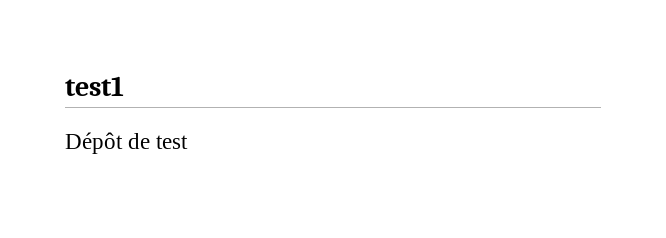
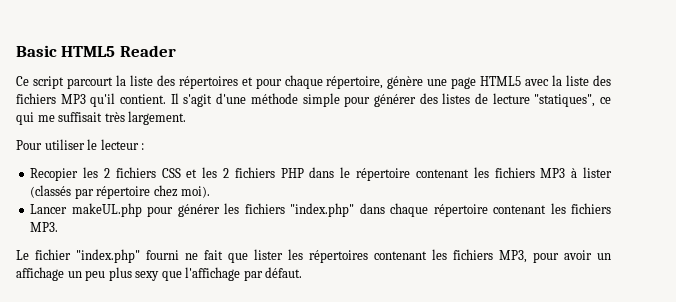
- test1
- Dépôt de test
+ Basic HTML5 Reader
+ Ce script parcourt la liste des répertoires et pour chaque répertoire, génère une page HTML5 avec la liste des fichiers MP3 qu'il contient. Il s'agit d'une méthode simple pour générer des listes de lecture "statiques", ce qui me suffisait très largement.
+ Pour utiliser le lecteur :
+ Recopier les 2 fichiers CSS et les 2 fichiers PHP dans le répertoire contenant les fichiers MP3 à lister (classés par répertoire chez moi).
+ Lancer makeUL.php pour générer les fichiers "index.php" dans chaque répertoire contenant les fichiers MP3.
+ Le fichier "index.php" fourni ne fait que lister les répertoires contenant les fichiers MP3, pour avoir un affichage un peu plus sexy que l'affichage par défaut.

